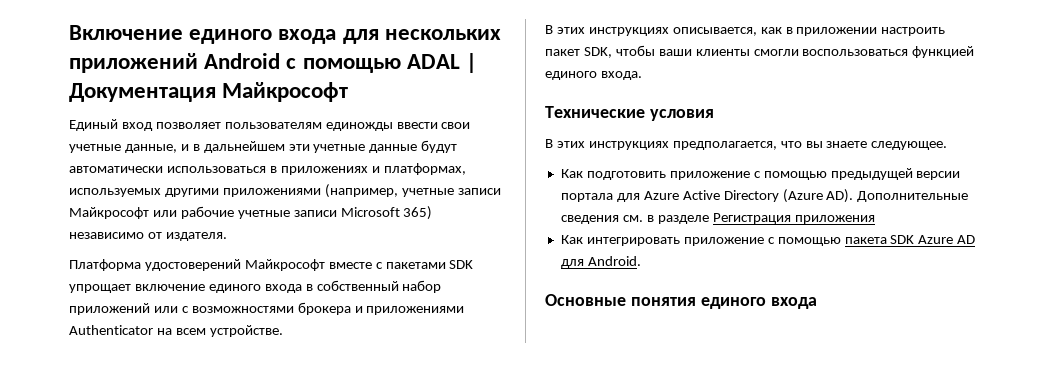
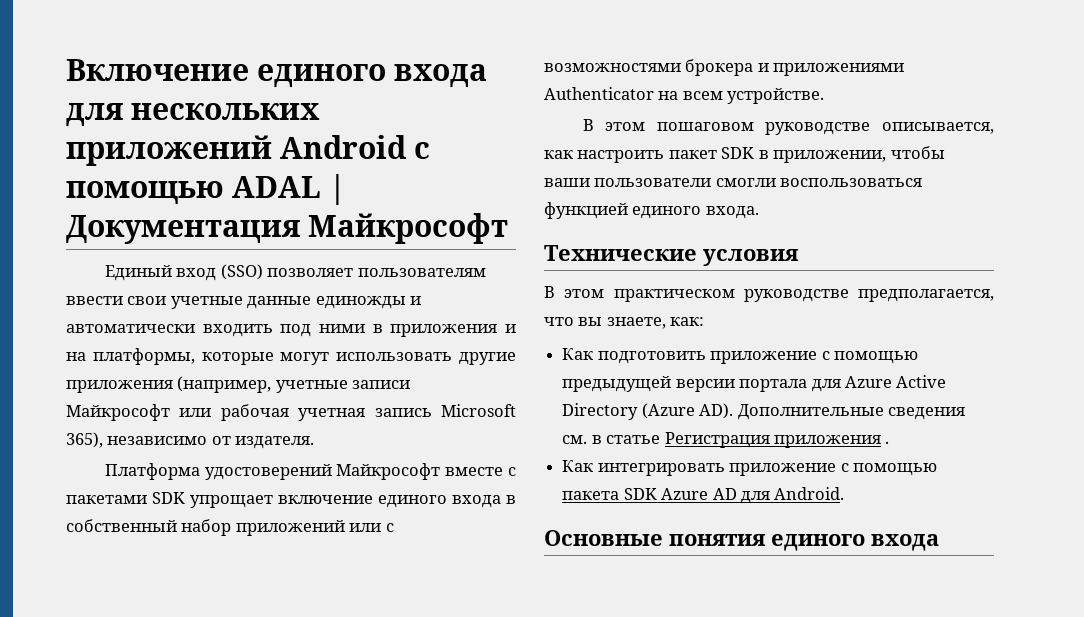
- Единый вход позволяет пользователям единожды ввести свои учетные данные, и в дальнейшем эти учетные данные будут автоматически использоваться в приложениях и платформах, используемых другими приложениями (например, учетные записи Майкрософт или рабочие учетные записи Microsoft 365) независимо от издателя.
+ Единый вход (SSO) позволяет пользователям ввести свои учетные данные единожды и автоматически входить под ними в приложения и на платформы, которые могут использовать другие приложения (например, учетные записи Майкрософт или рабочая учетная запись Microsoft 365), независимо от издателя.
- В этих инструкциях описывается, как в приложении настроить пакет SDK, чтобы ваши клиенты смогли воспользоваться функцией единого входа.
+ В этом пошаговом руководстве описывается, как настроить пакет SDK в приложении, чтобы ваши пользователи смогли воспользоваться функцией единого входа.
- В этих инструкциях предполагается, что вы знаете следующее.
+ В этом практическом руководстве предполагается, что вы знаете, как:
- Как подготовить приложение с помощью предыдущей версии портала для Azure Active Directory (Azure AD). Дополнительные сведения см. в разделе Регистрация приложения
+ Как подготовить приложение с помощью предыдущей версии портала для Azure Active Directory (Azure AD). Дополнительные сведения см. в статье Регистрация приложения .

